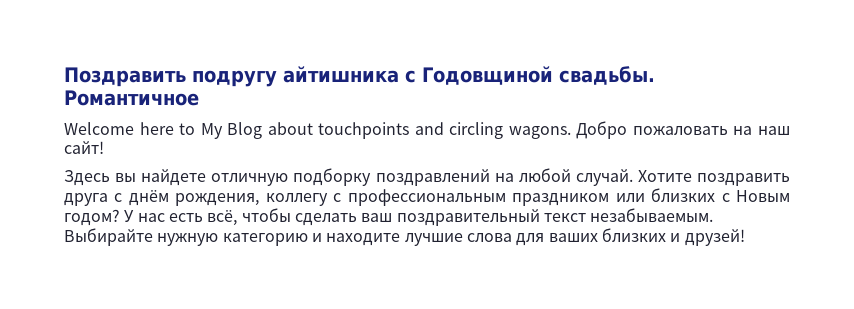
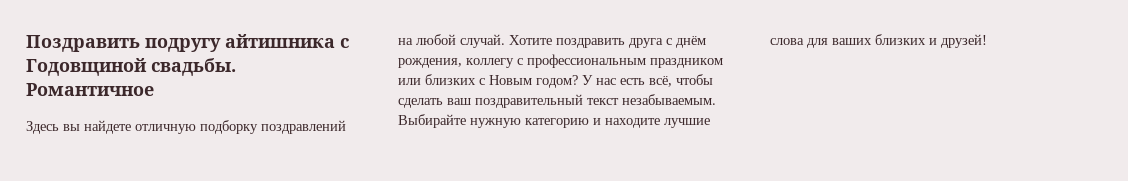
- Welcome here to My Blog about touchpoints and circling wagons. Добро пожаловать на наш сайт!

